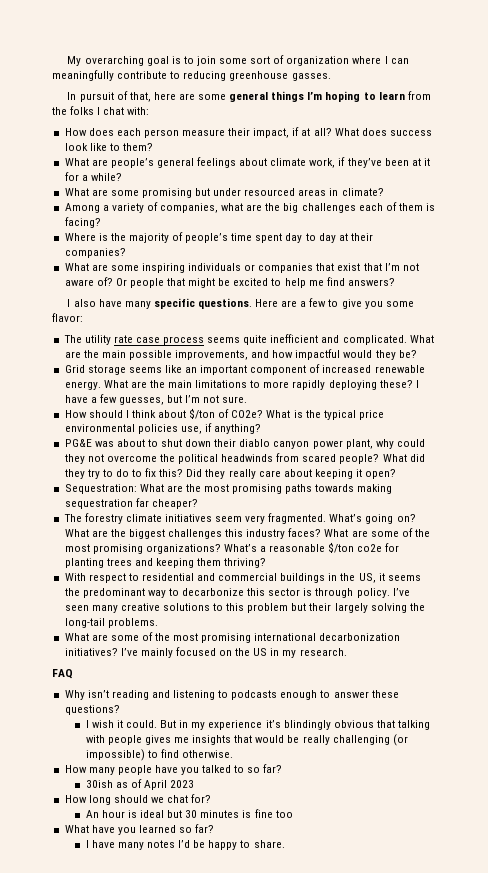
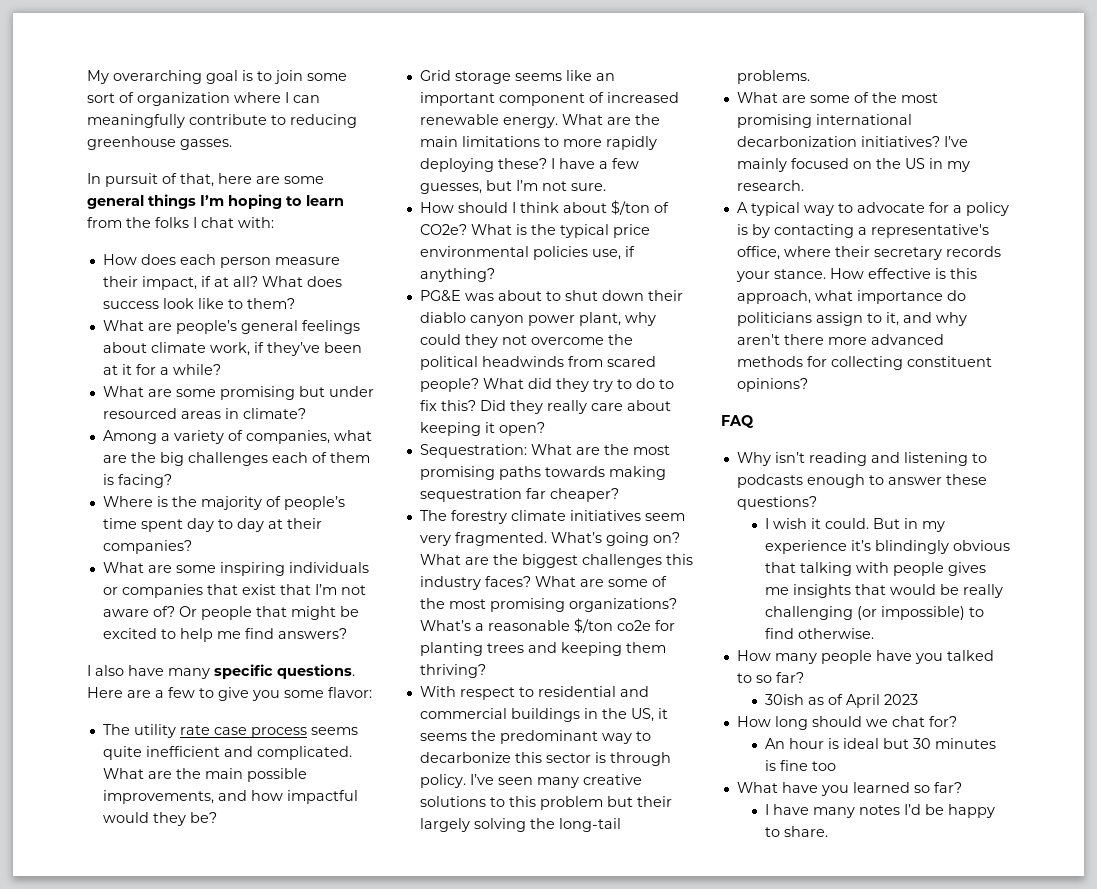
+ A typical way to advocate for a policy is by contacting a representative's office, where their secretary records your stance. How effective is this approach, what importance do politicians assign to it, and why aren't there more advanced methods for collecting constituent opinions?

